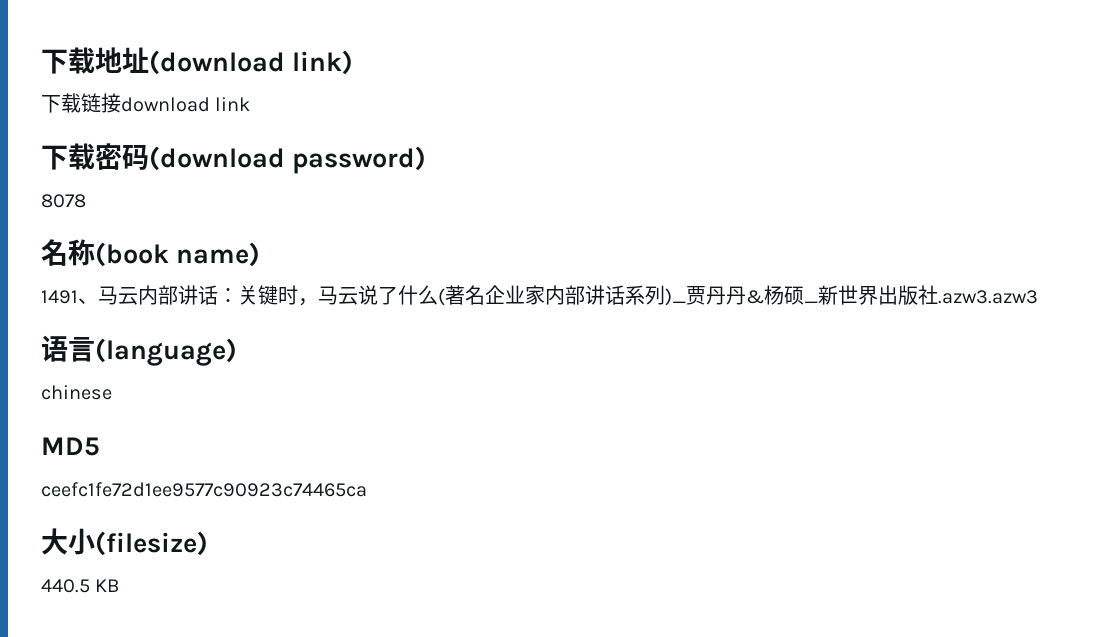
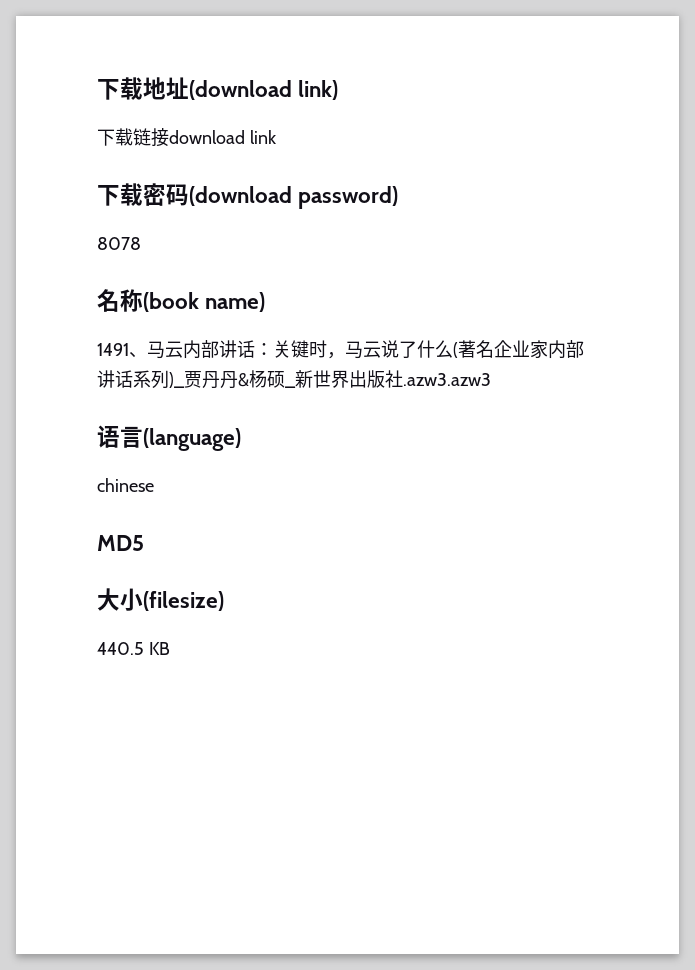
- ceefc1fe72d1ee9577c90923c74465ca

